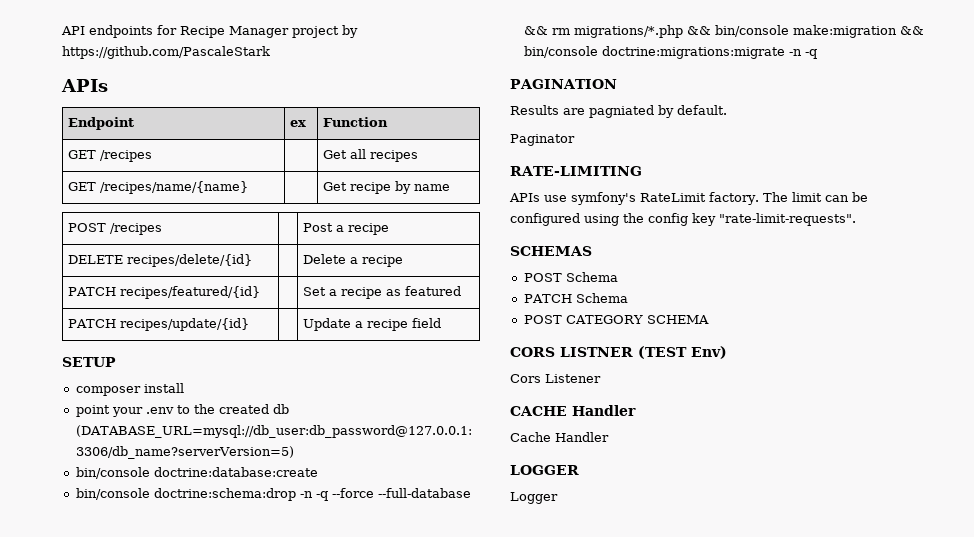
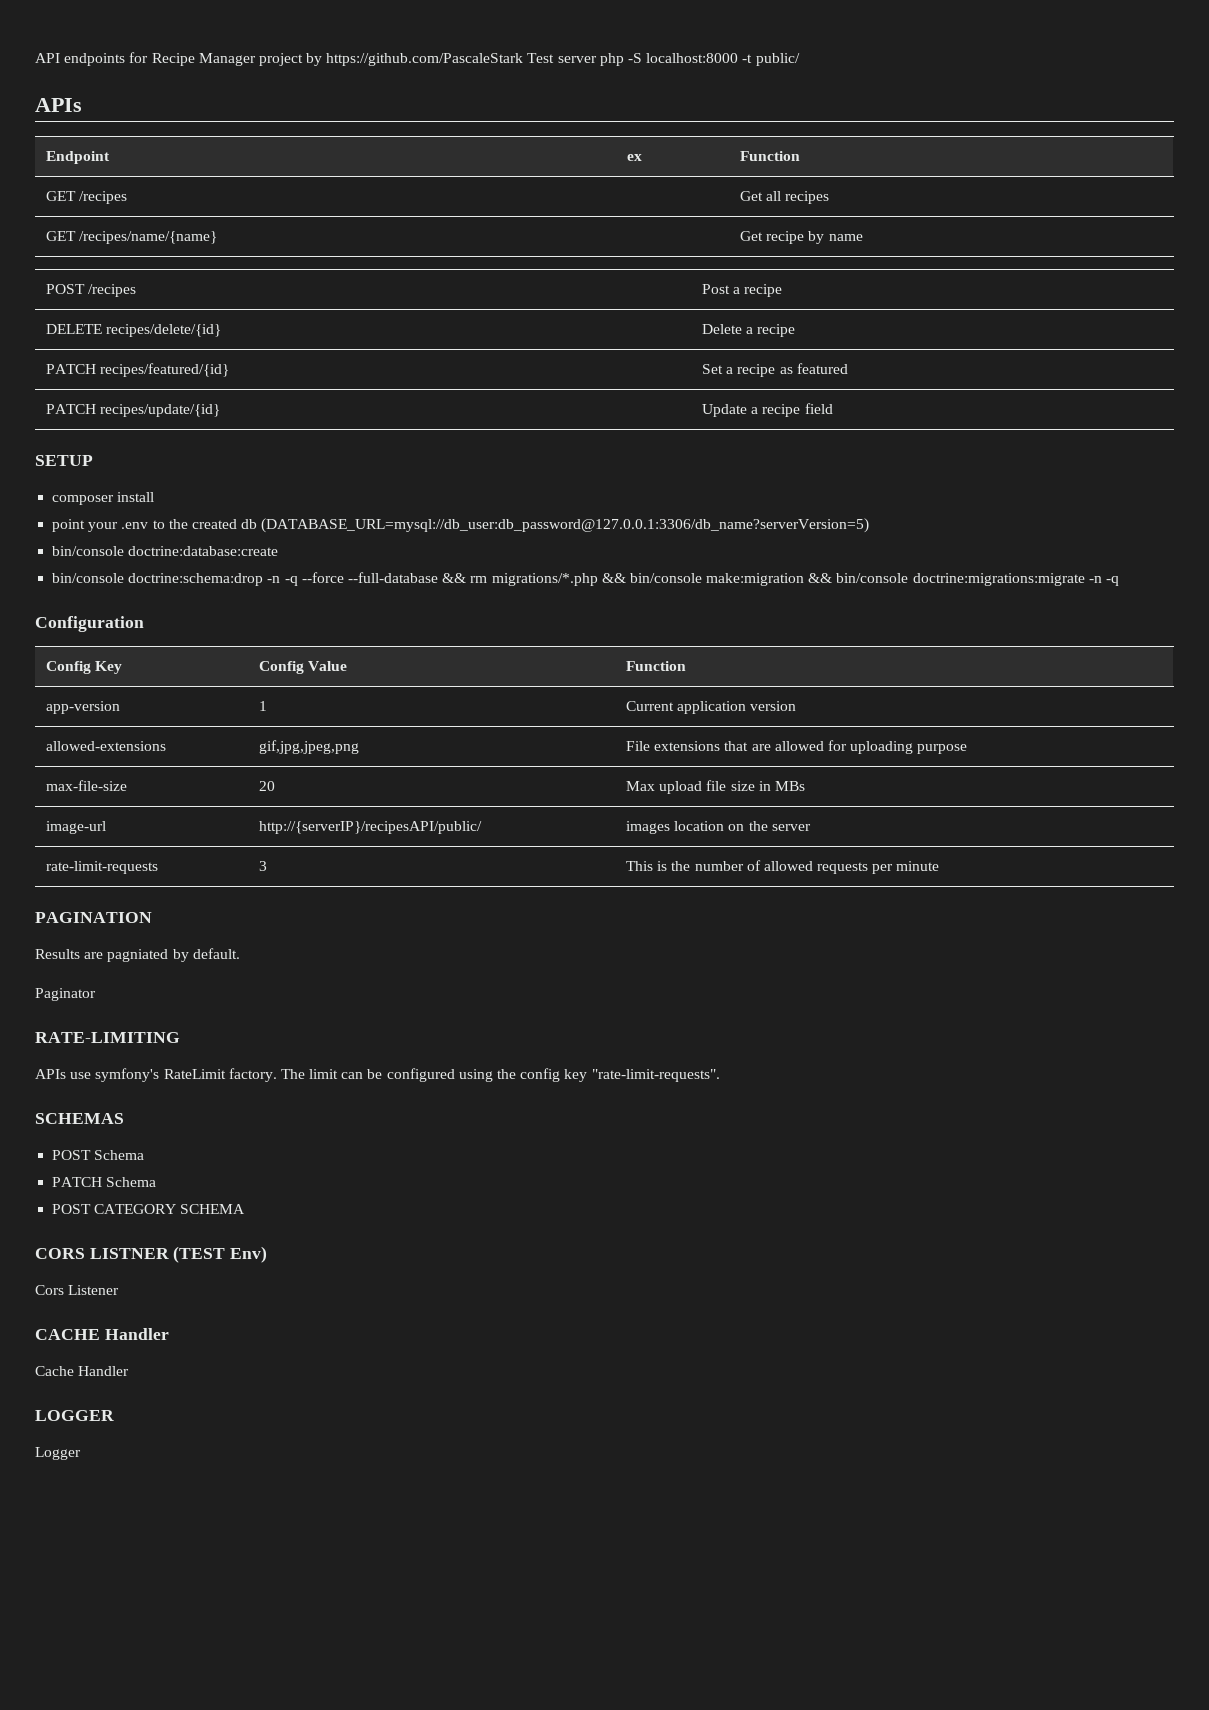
- API endpoints for Recipe Manager project by https://github.com/PascaleStark
+ API endpoints for Recipe Manager project by https://github.com/PascaleStark Test server php -S localhost:8000 -t public/
+ Configuration
+ Config Key | Config Value | Function
+ app-version | 1 | Current application version
+ allowed-extensions | gif,jpg,jpeg,png | File extensions that are allowed for uploading purpose
+ max-file-size | 20 | Max upload file size in MBs
+ image-url | http://{serverIP}/recipesAPI/public/ | images location on the server
+ rate-limit-requests | 3 | This is the number of allowed requests per minute

